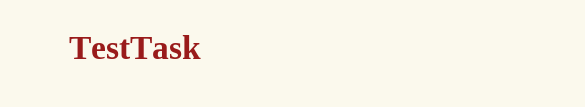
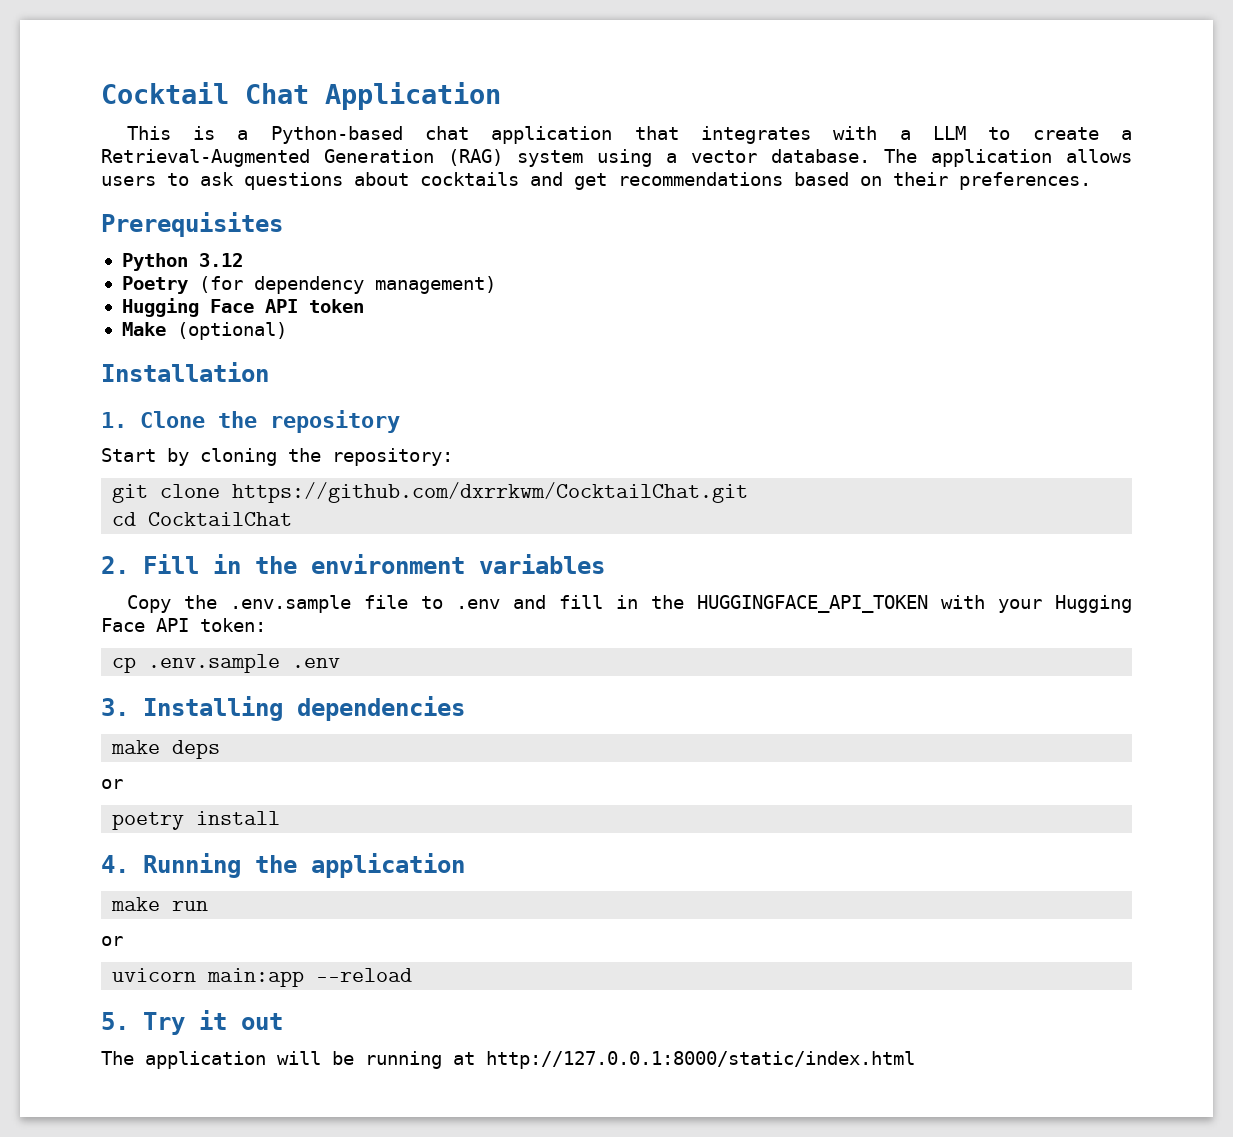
- TestTask
+ Cocktail Chat Application
+ This is a Python-based chat application that integrates with a LLM to create a Retrieval-Augmented Generation (RAG) system using a vector database. The application allows users to ask questions about cocktails and get recommendations based on their preferences.
+ Prerequisites
+ Python 3.12
+ Poetry (for dependency management)
+ Hugging Face API token
+ Make (optional)
+ Installation
+ 1. Clone the repository
+ Start by cloning the repository:
+ git clone https://github.com/dxrrkwm/CocktailChat.git
+ cd CocktailChat
+ 2. Fill in the environment variables
+ Copy the .env.sample file to .env and fill in the HUGGINGFACE_API_TOKEN with your Hugging Face API token:
+ cp .env.sample .env
+ 3. Installing dependencies
+ make deps
+ or
+ poetry install
+ 4. Running the application
+ make run
+ or
+ uvicorn main:app --reload
+ 5. Try it out
+ The application will be running at http://127.0.0.1:8000/static/index.html

